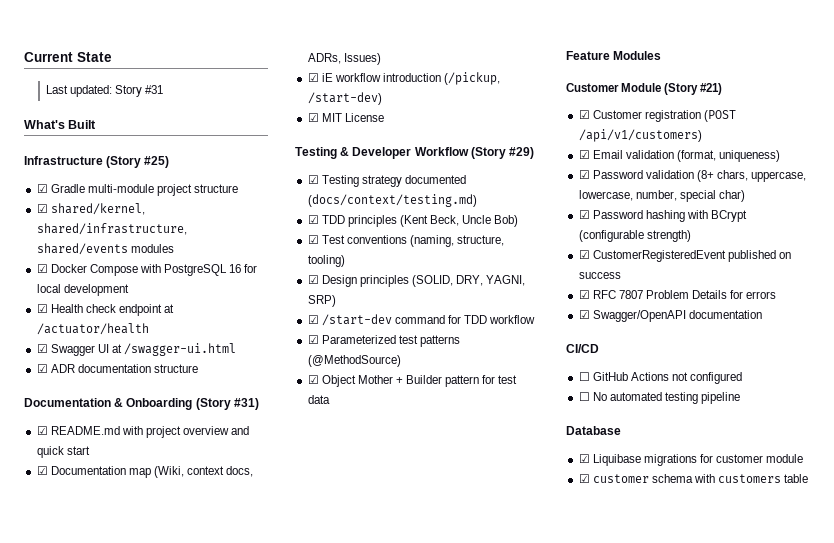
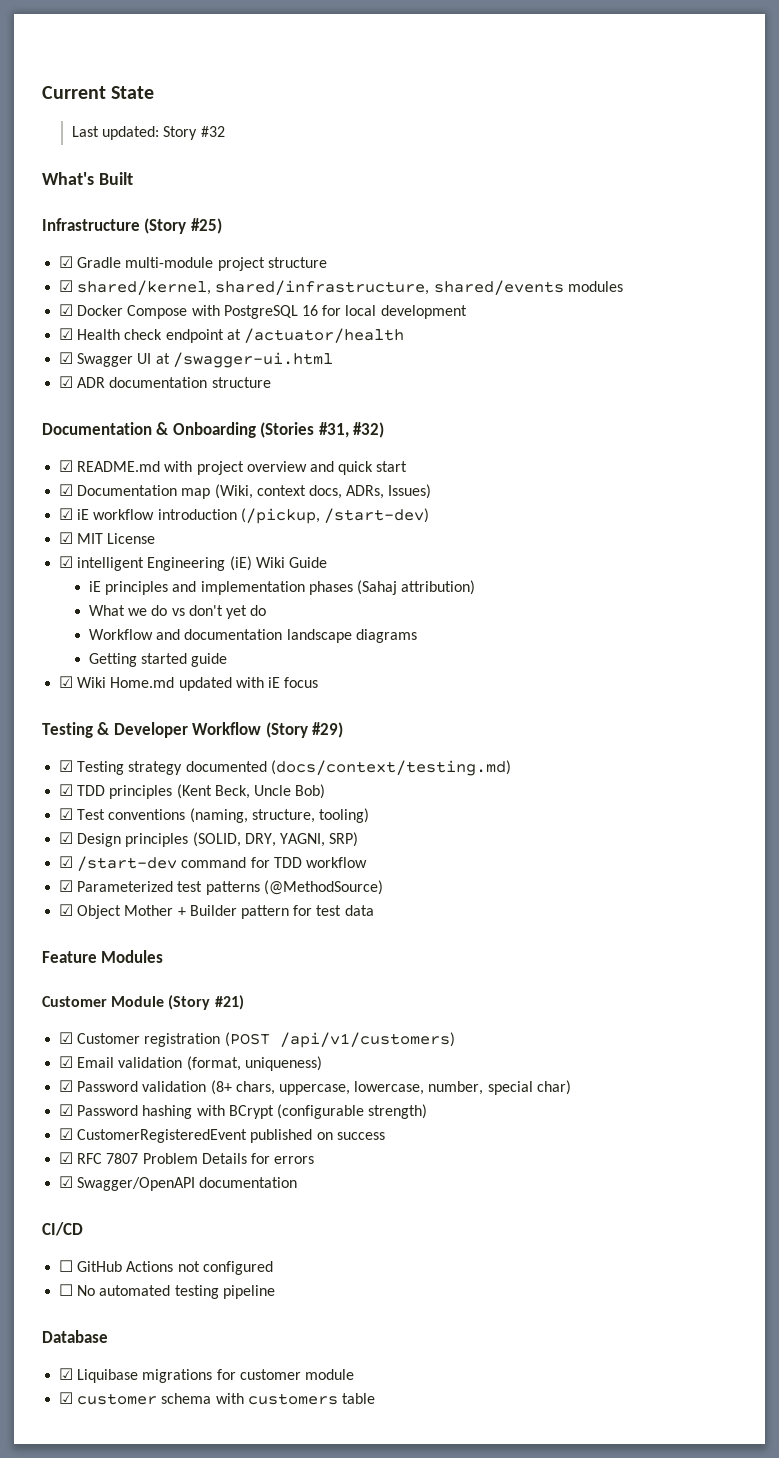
- Last updated: Story #31
+ Last updated: Story #32
- Documentation & Onboarding (Story #31)
+ Documentation & Onboarding (Stories #31, #32)
+ ☑ intelligent Engineering (iE) Wiki Guide
+ iE principles and implementation phases (Sahaj attribution)
+ What we do vs don't yet do
+ Workflow and documentation landscape diagrams
+ Getting started guide
+ ☑ Wiki Home.md updated with iE focus

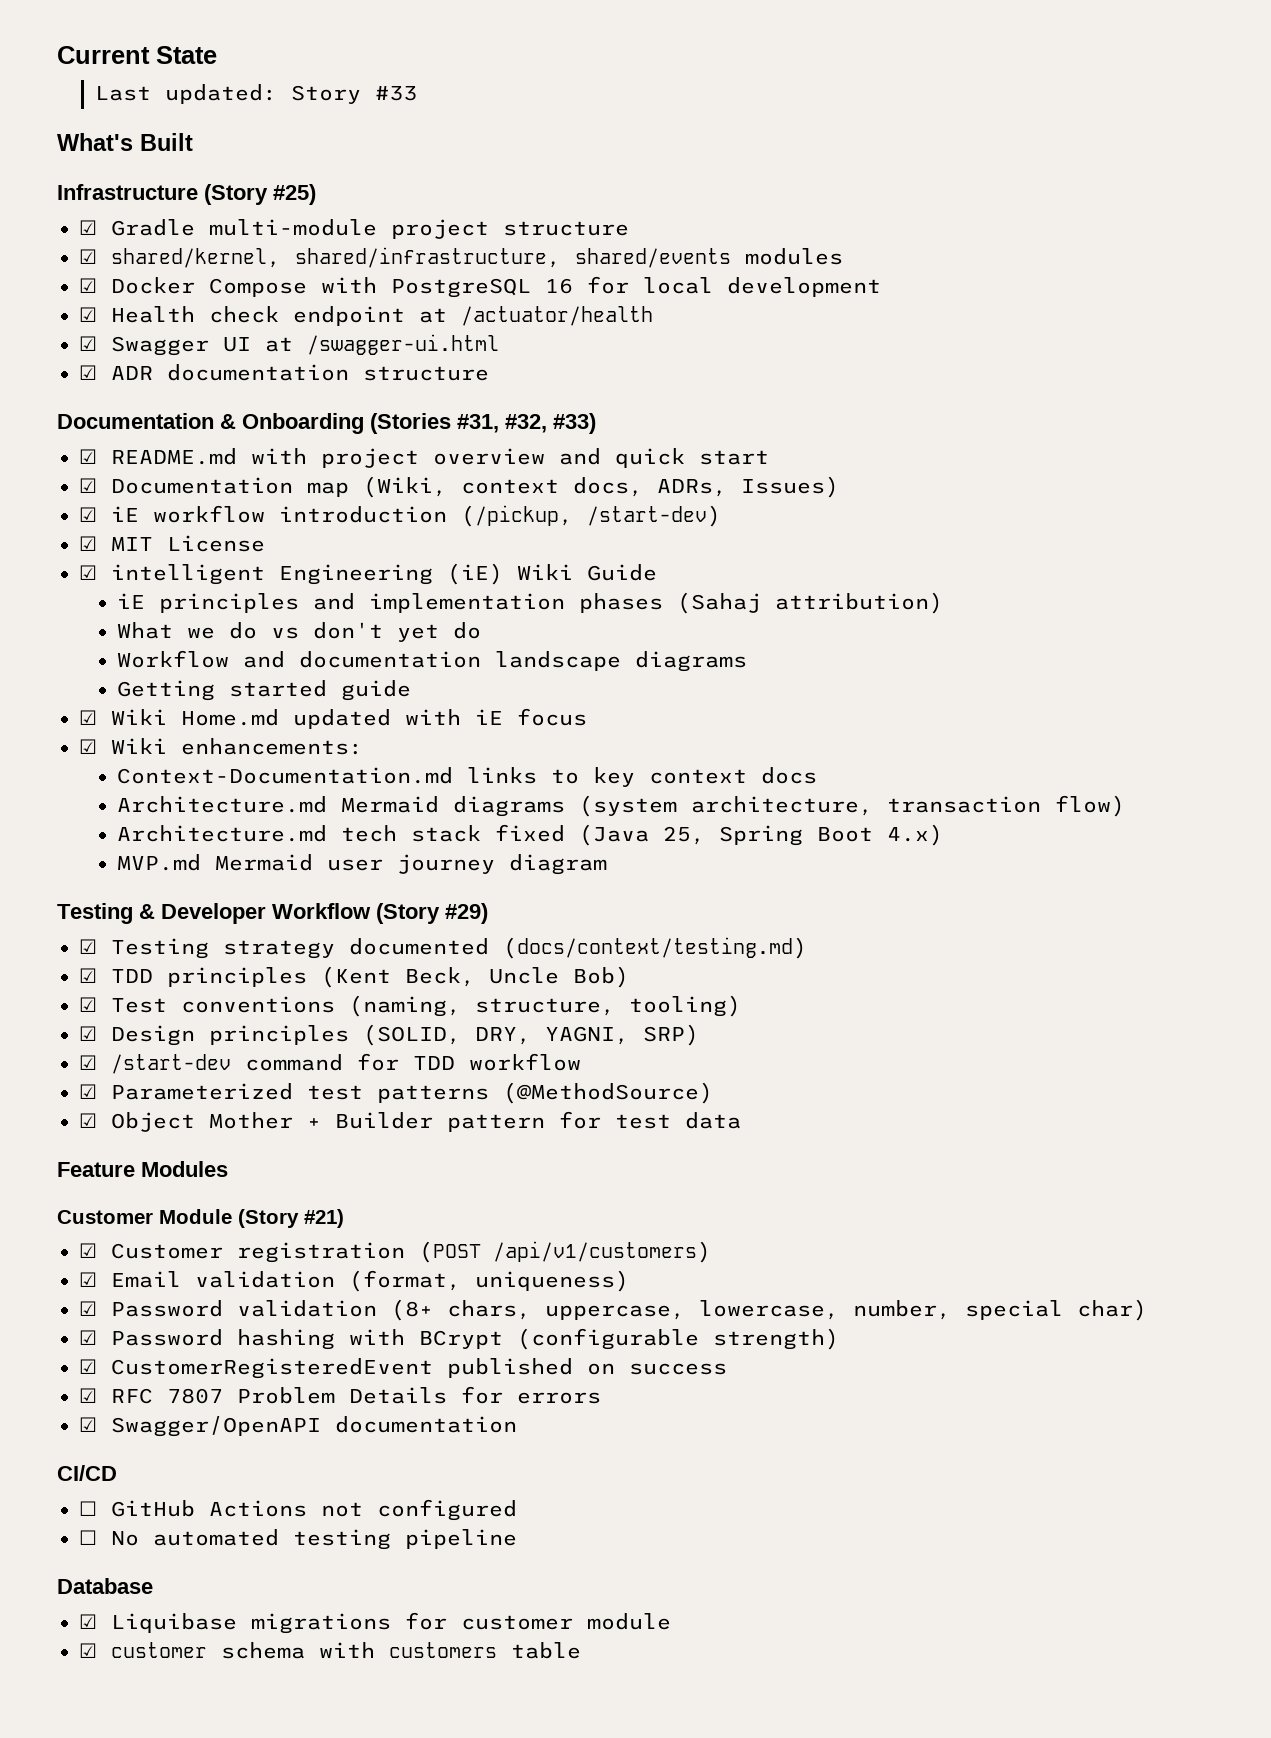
- Last updated: Story #32
+ Last updated: Story #33
- Documentation & Onboarding (Stories #31, #32)
+ Documentation & Onboarding (Stories #31, #32, #33)
+ ☑ Wiki enhancements:
+ Context-Documentation.md links to key context docs
+ Architecture.md Mermaid diagrams (system architecture, transaction flow)
+ Architecture.md tech stack fixed (Java 25, Spring Boot 4.x)
+ MVP.md Mermaid user journey diagram

